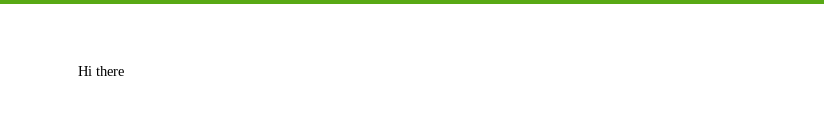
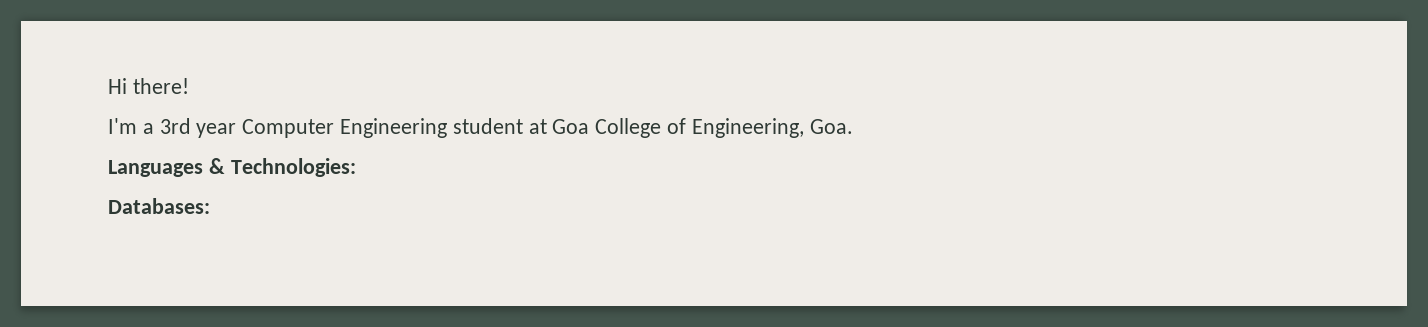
- Hi there
+ Hi there!
+ I'm a 3rd year Computer Engineering student at Goa College of Engineering, Goa.
+ Languages & Technologies:
+ Databases:

